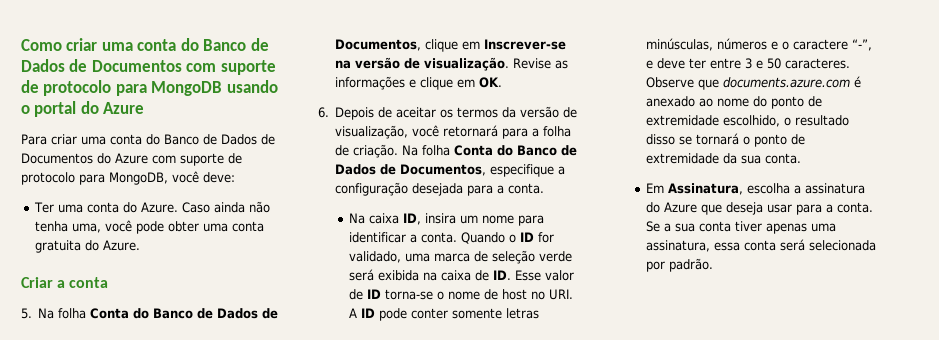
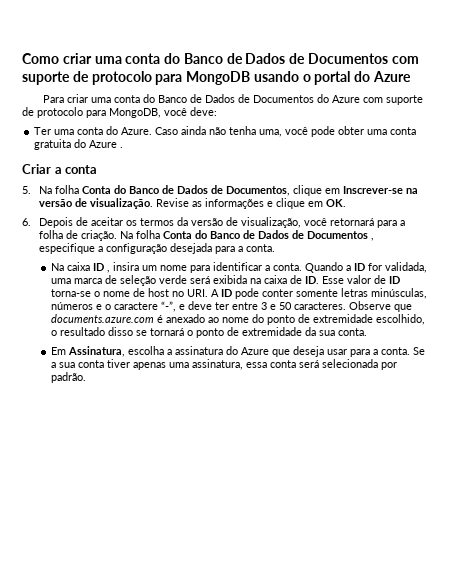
- Caso ainda não tenha uma, você pode obter uma conta gratuita do Azure.
+ Caso ainda não tenha uma, você pode obter uma conta gratuita do Azure .
- Na folha Conta do Banco de Dados de Documentos, especifique a configuração desejada para a conta.
+ Na folha Conta do Banco de Dados de Documentos , especifique a configuração desejada para a conta.
- Na caixa ID, insira um nome para identificar a conta.
+ Na caixa ID , insira um nome para identificar a conta.
- Quando o ID for validado, uma marca de seleção verde será exibida na caixa de ID. Esse valor de ID torna-se o nome de host no URI. A ID pode conter somente letras minúsculas, números e o caractere “-”, e deve ter entre 3 e 50 caracteres.
+ Quando a ID for validada, uma marca de seleção verde será exibida na caixa de ID. Esse valor de ID torna-se o nome de host no URI. A ID pode conter somente letras minúsculas, números e o caractere “-”, e deve ter entre 3 e 50 caracteres.

